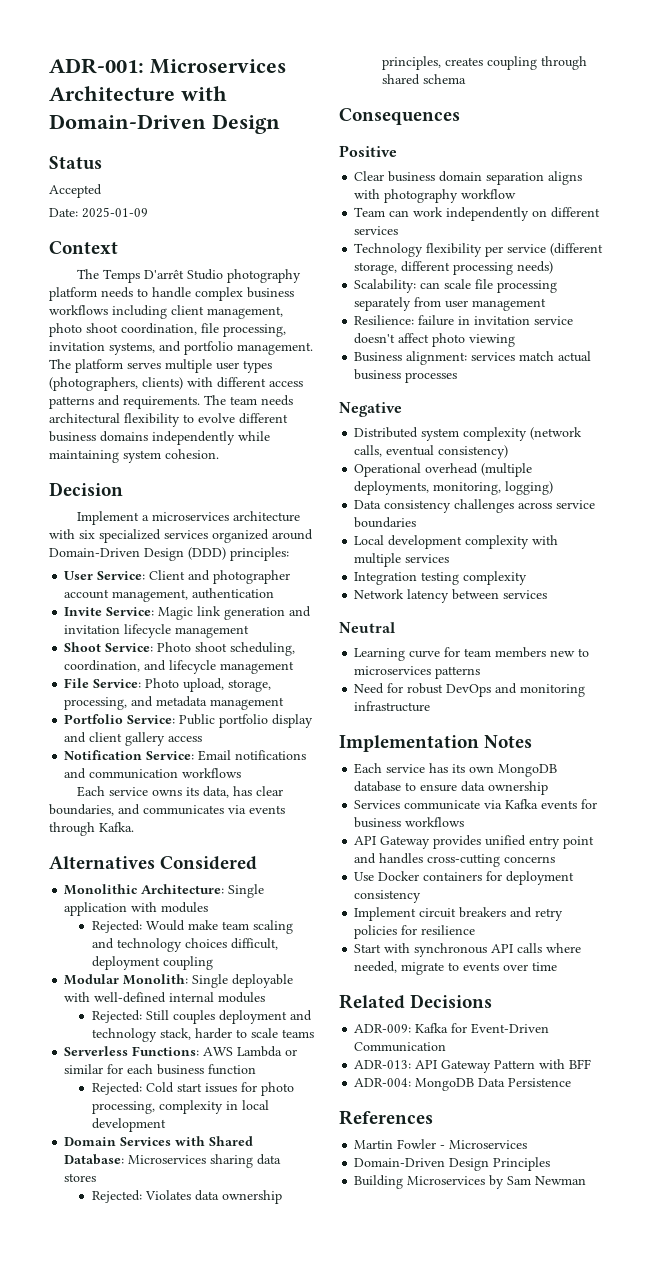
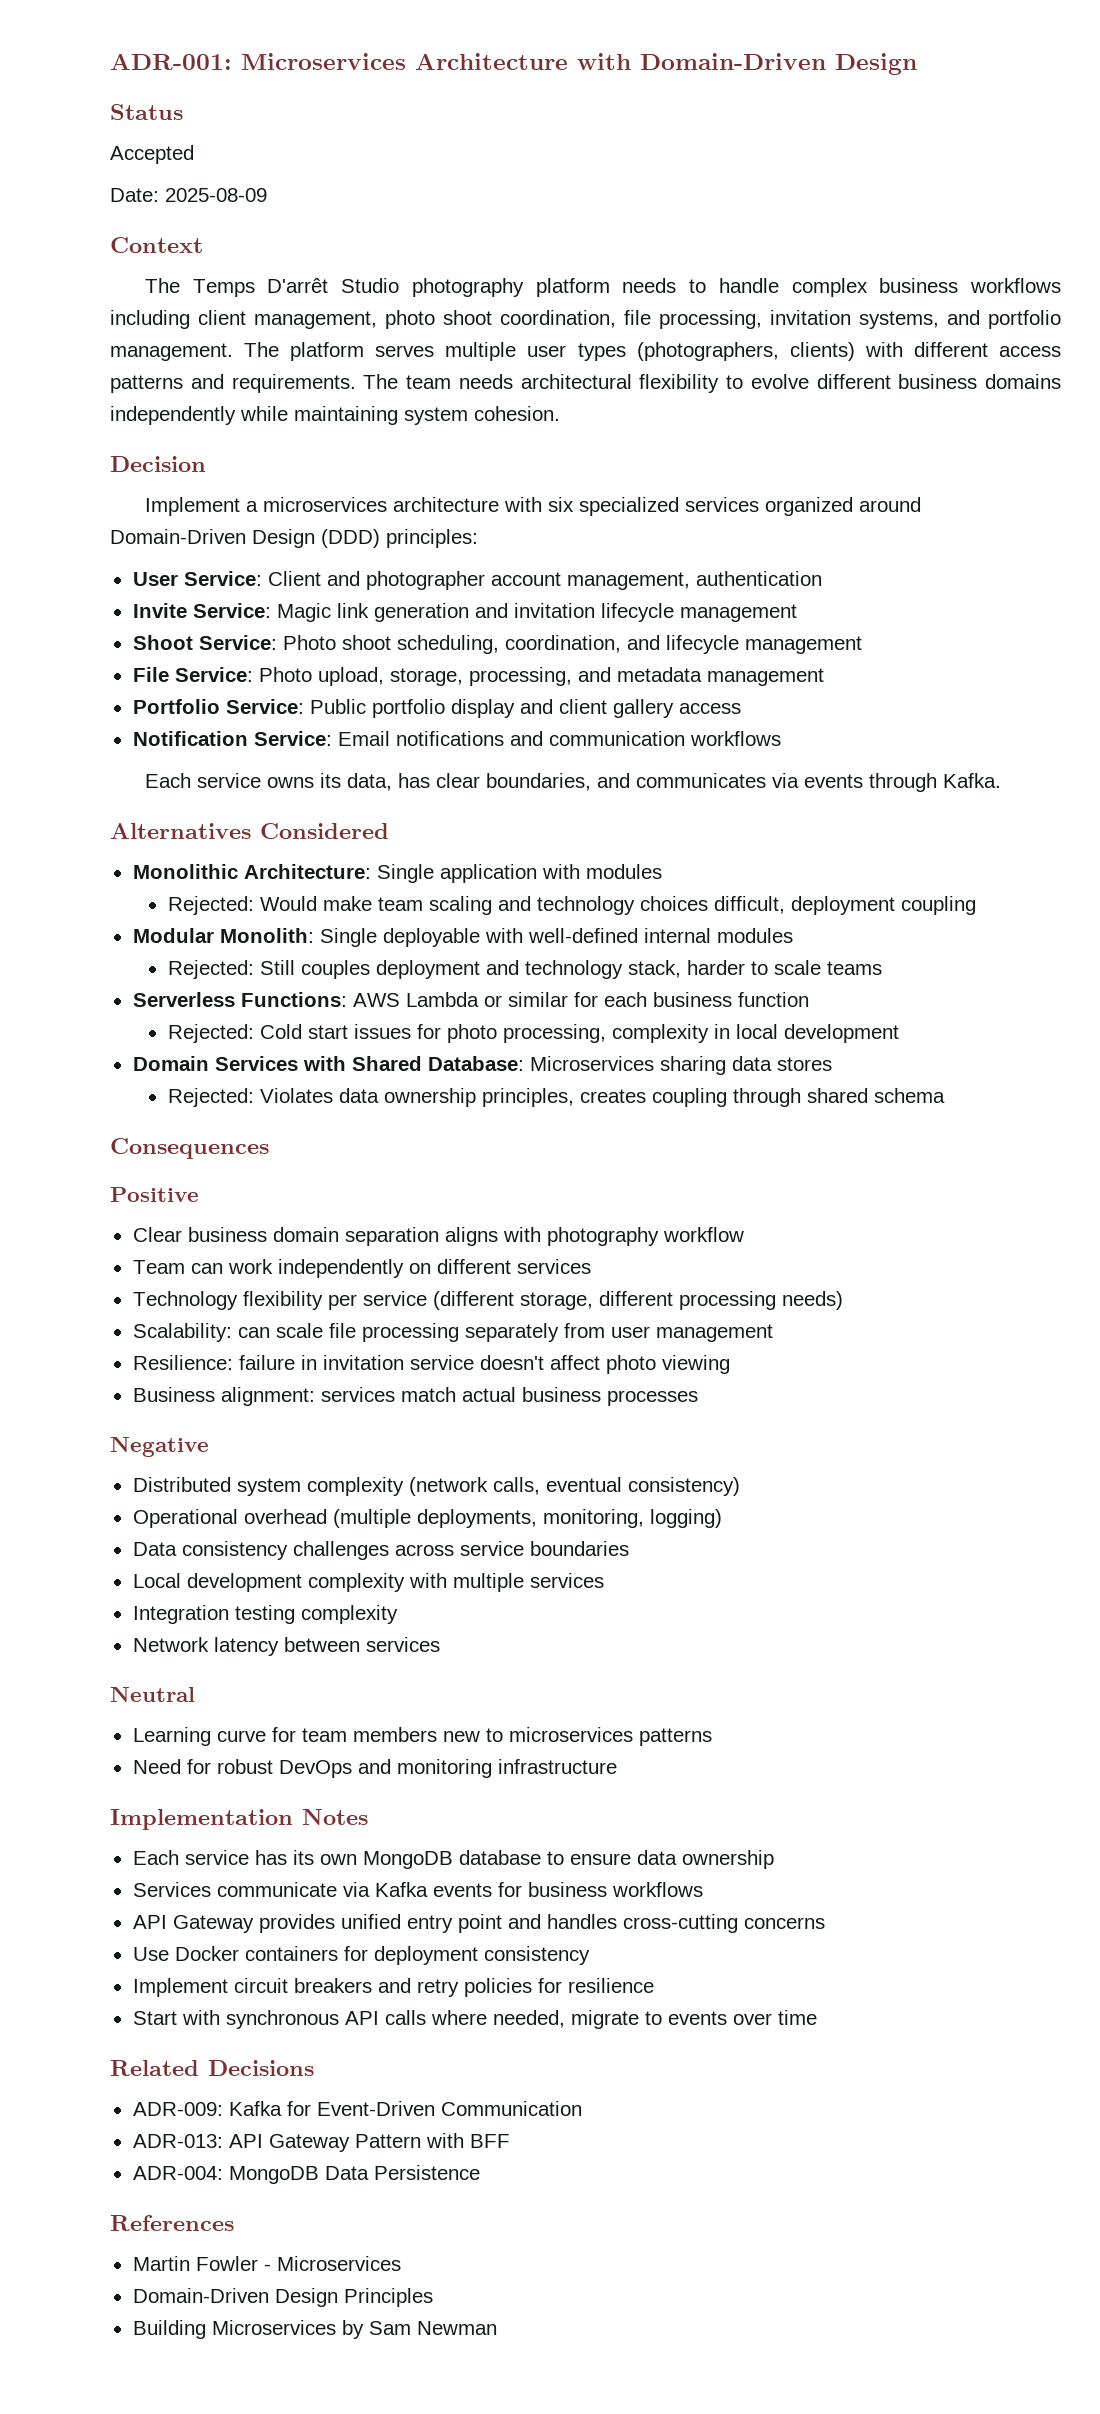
- Date: 2025-01-09
+ Date: 2025-08-09

